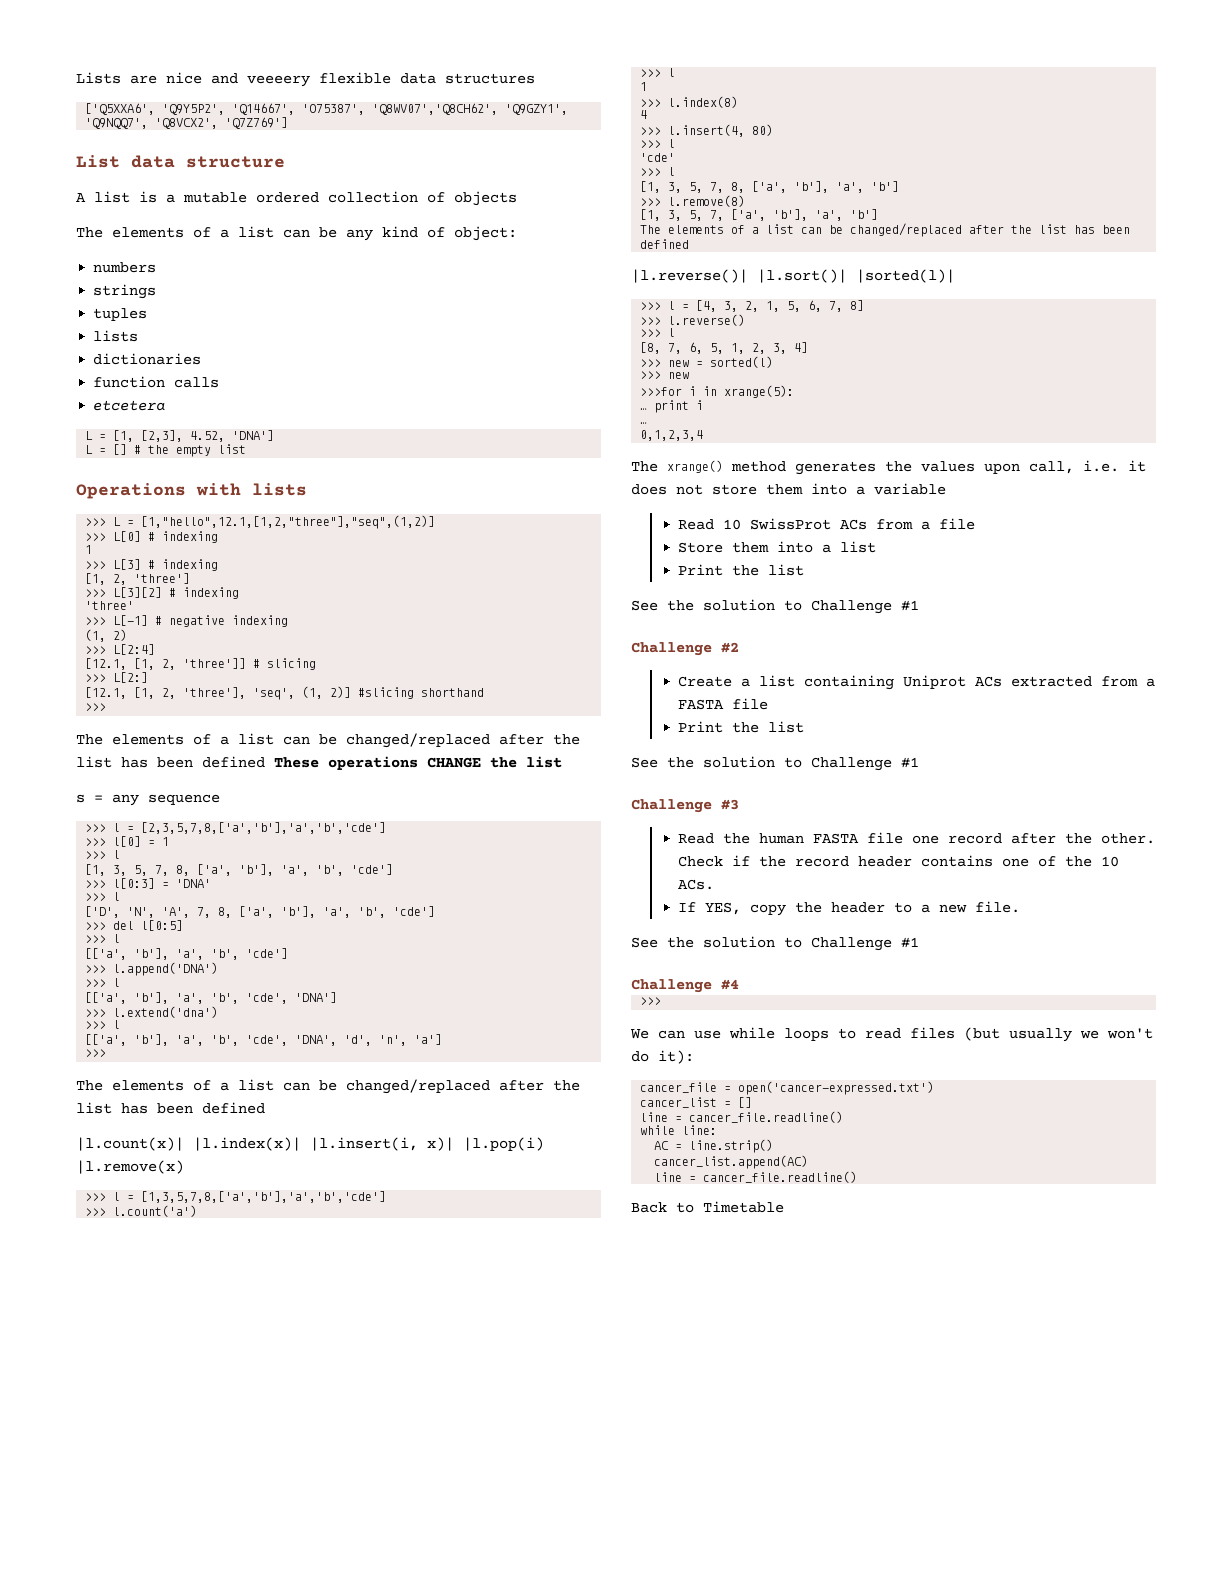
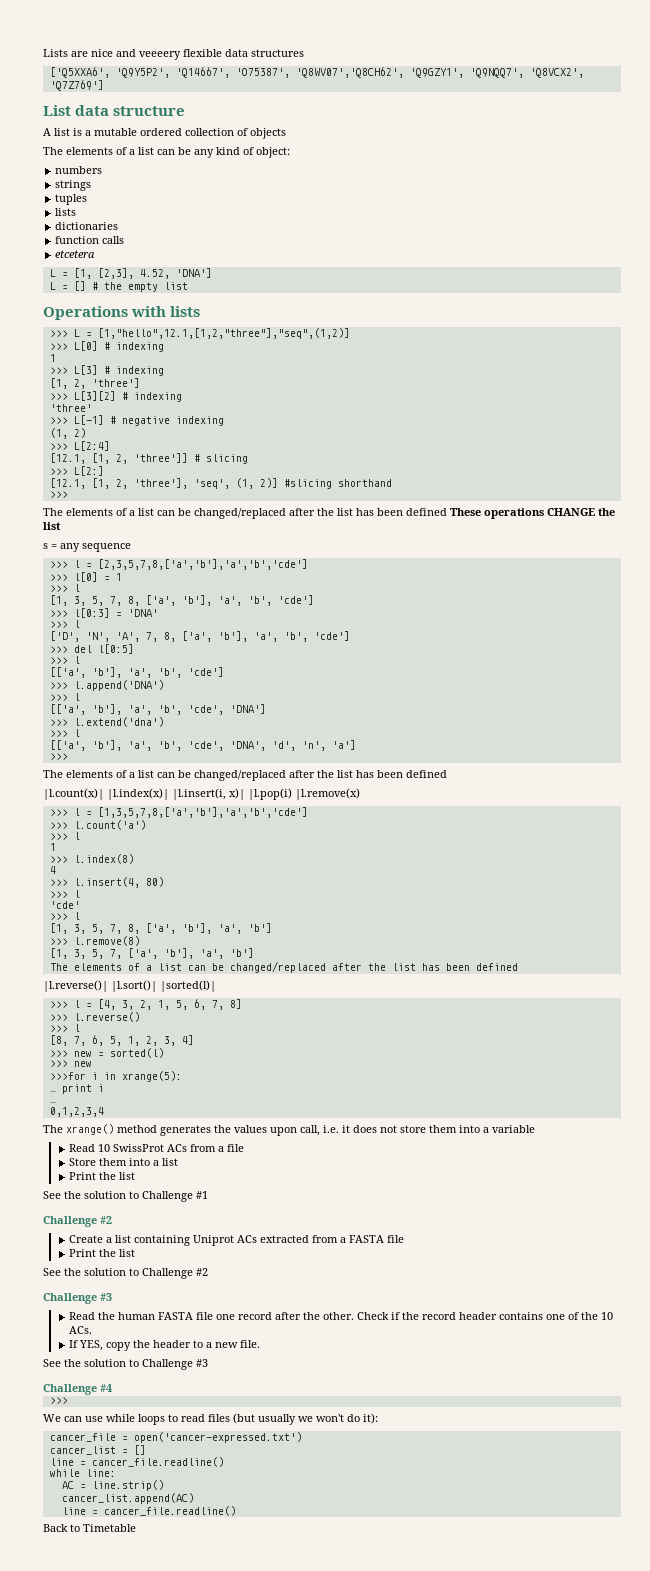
  Create a list containing Uniprot ACs extracted from a FASTA file
  Print the list
- See the solution to Challenge #1
+ See the solution to Challenge #2
  If YES, copy the header to a new file.
- See the solution to Challenge #1
+ See the solution to Challenge #3

